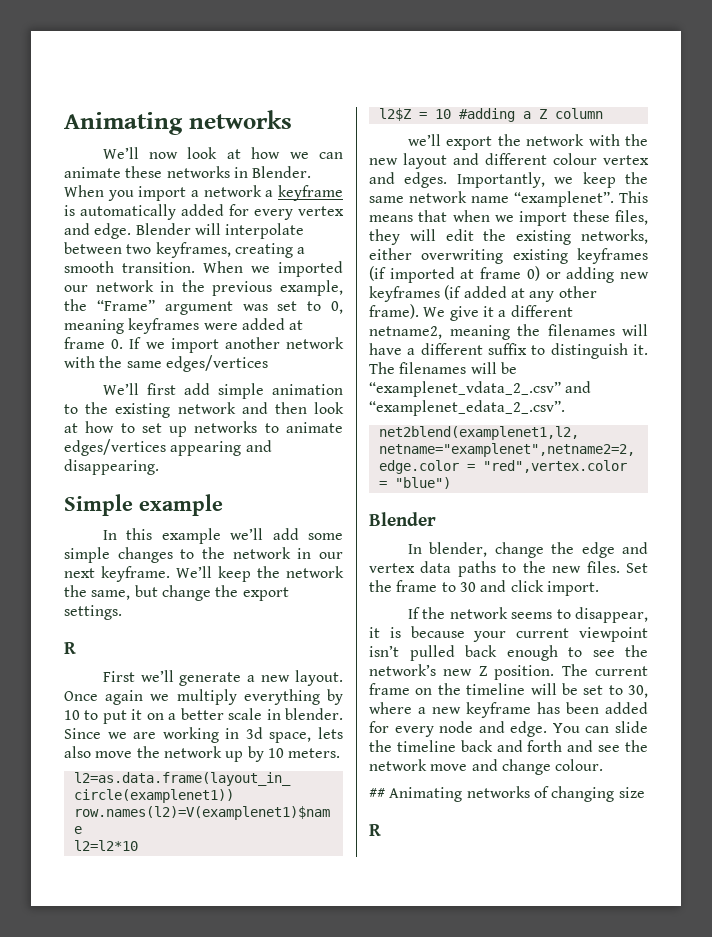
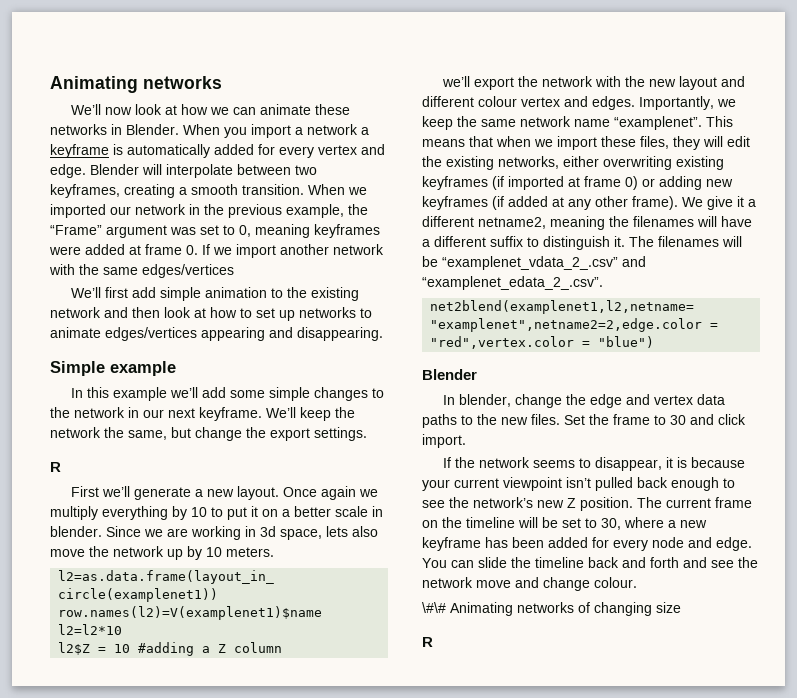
- ## Animating networks of changing size
+ \#\# Animating networks of changing size

